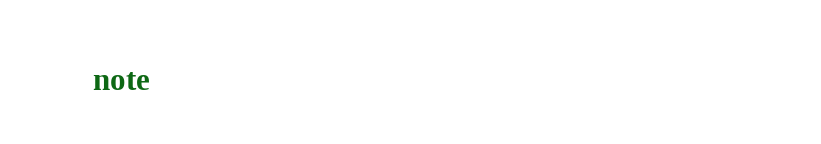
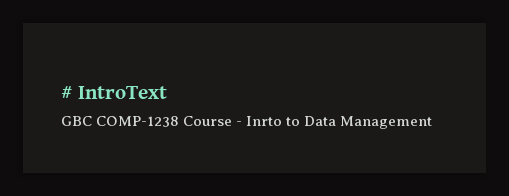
- note
+ # IntroText
+ GBC COMP-1238 Course - Inrto to Data Management

